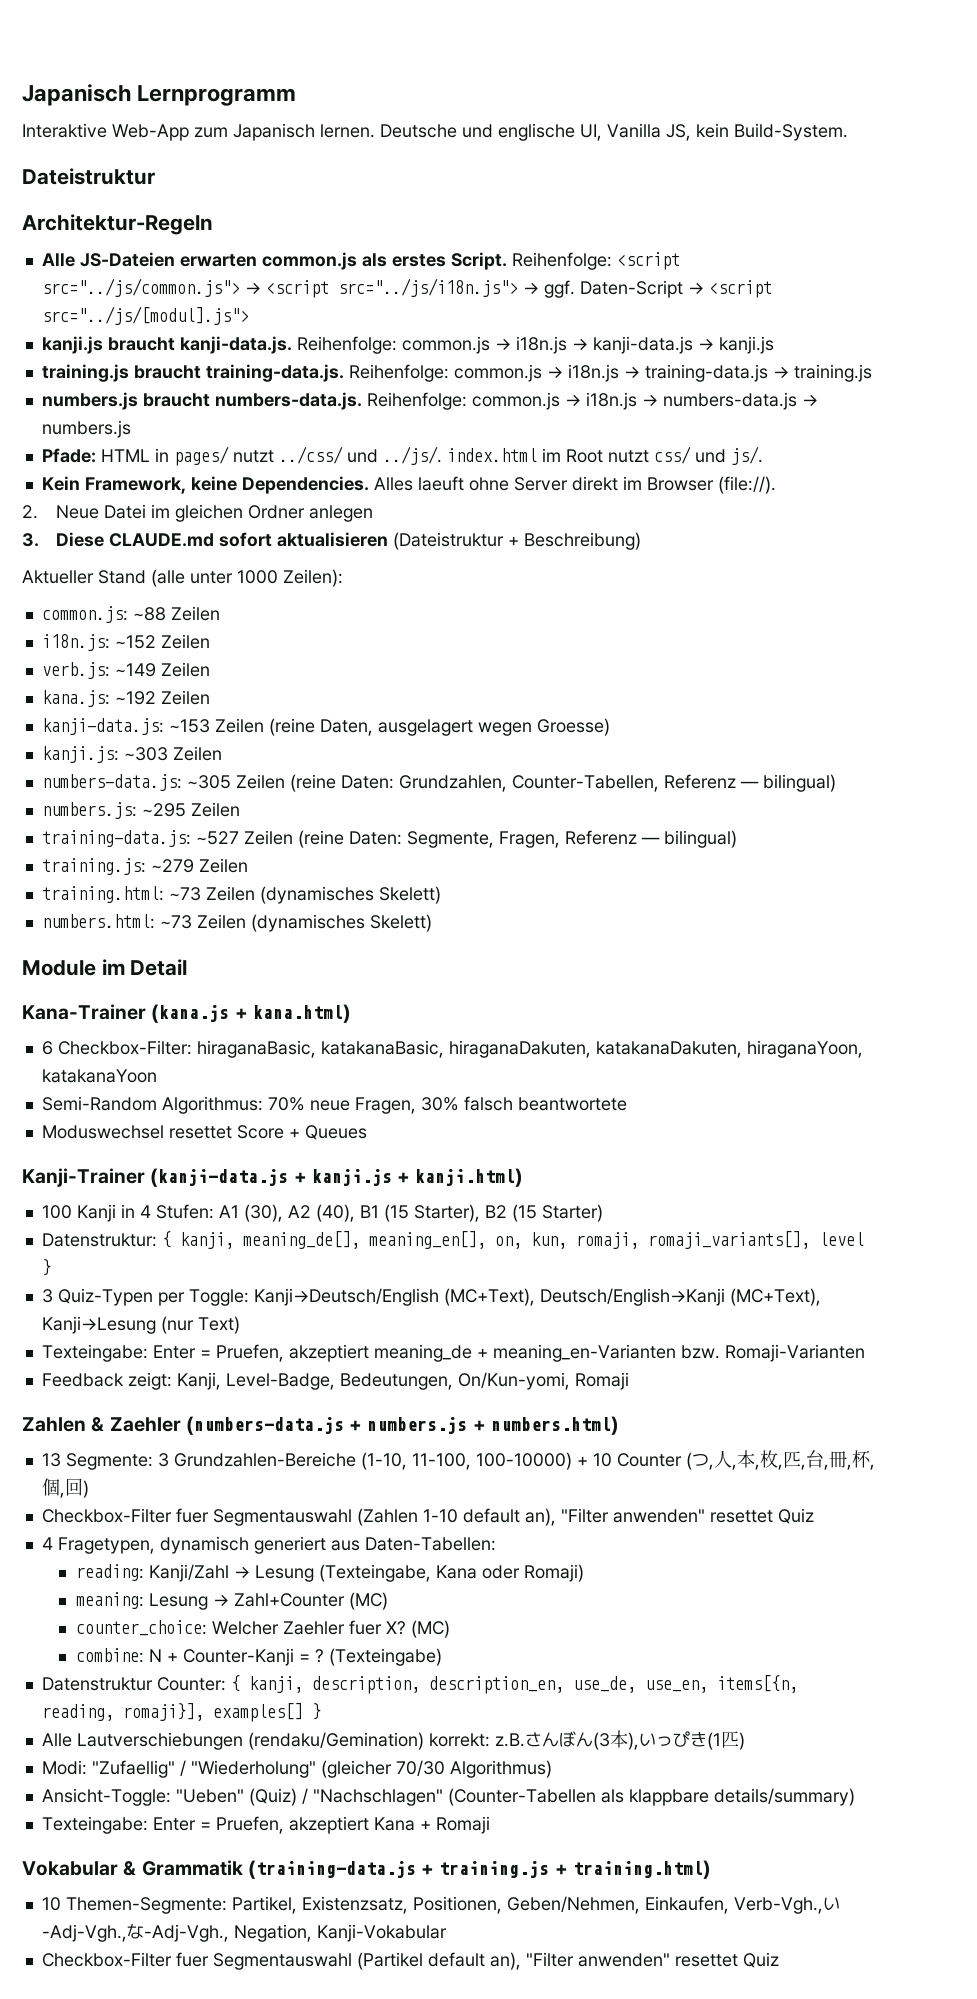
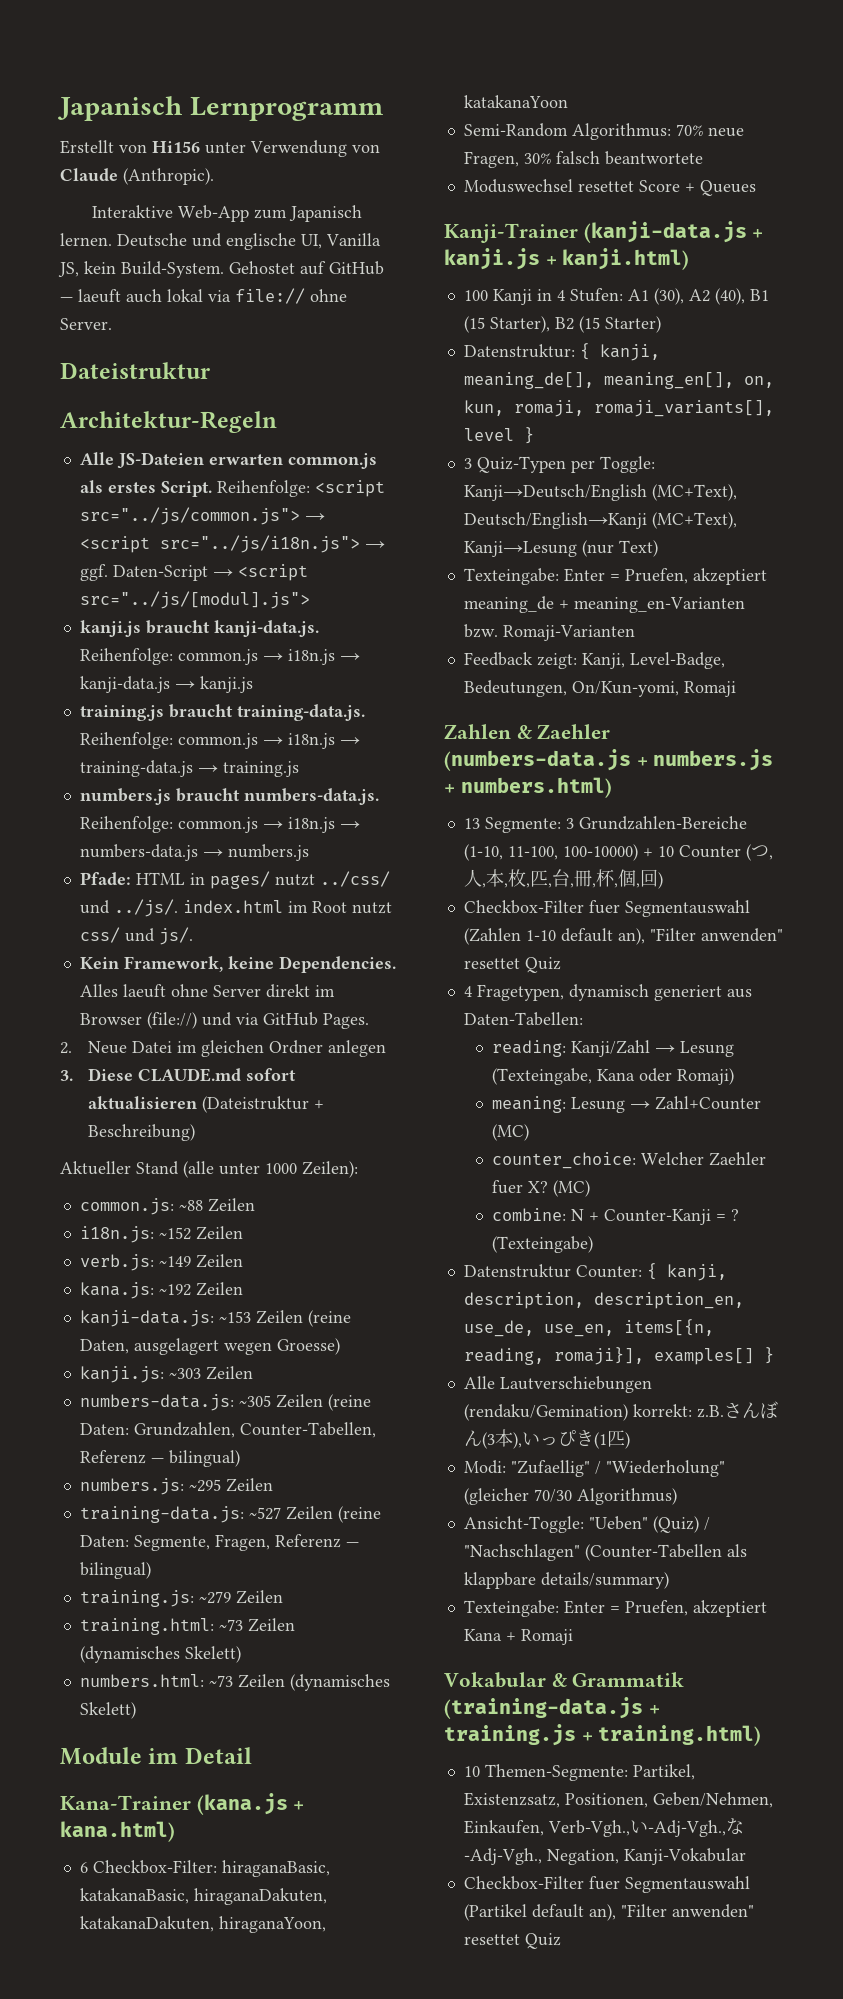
+ Erstellt von Hi156 unter Verwendung von Claude (Anthropic).
+ Gehostet auf GitHub — laeuft auch lokal via file:// ohne Server.
- Alles laeuft ohne Server direkt im Browser (file://).
+ Alles laeuft ohne Server direkt im Browser (file://) und via GitHub Pages.

